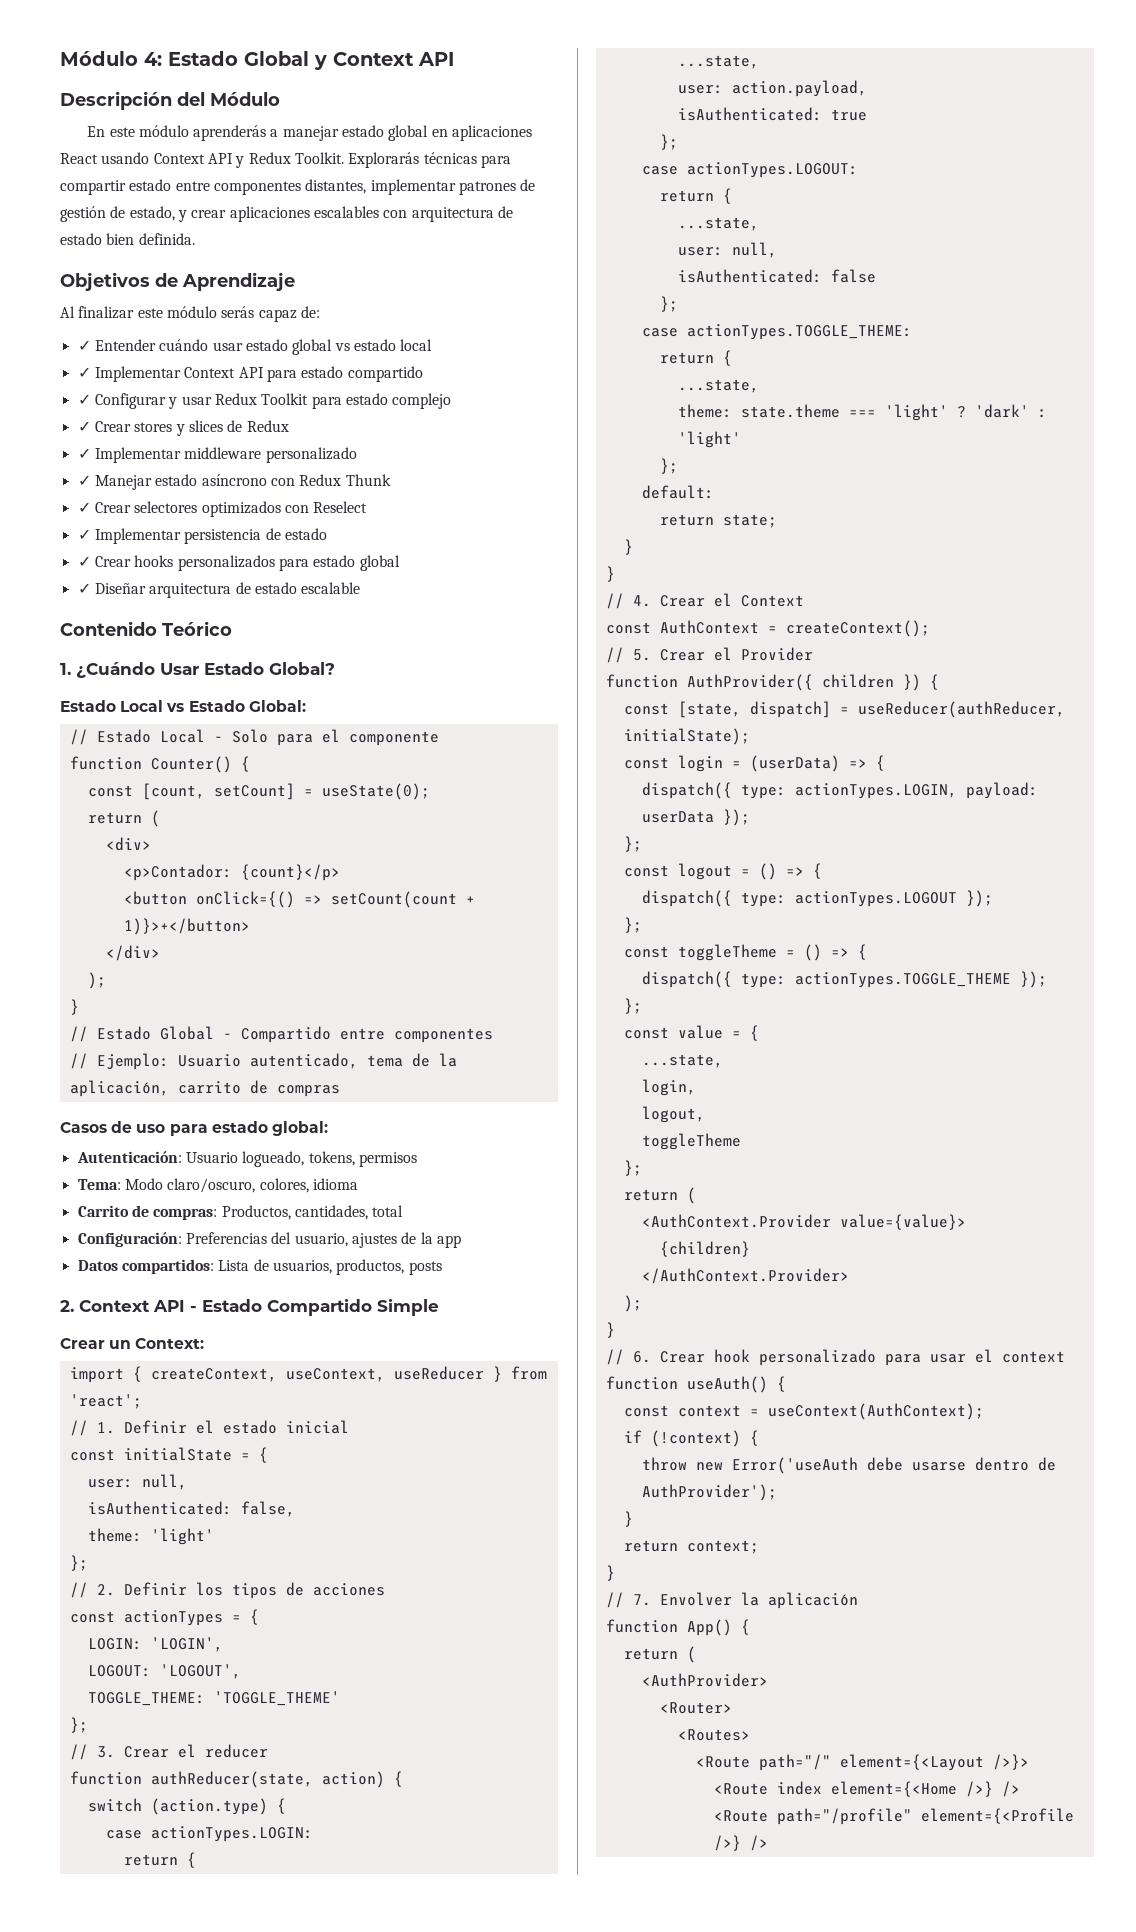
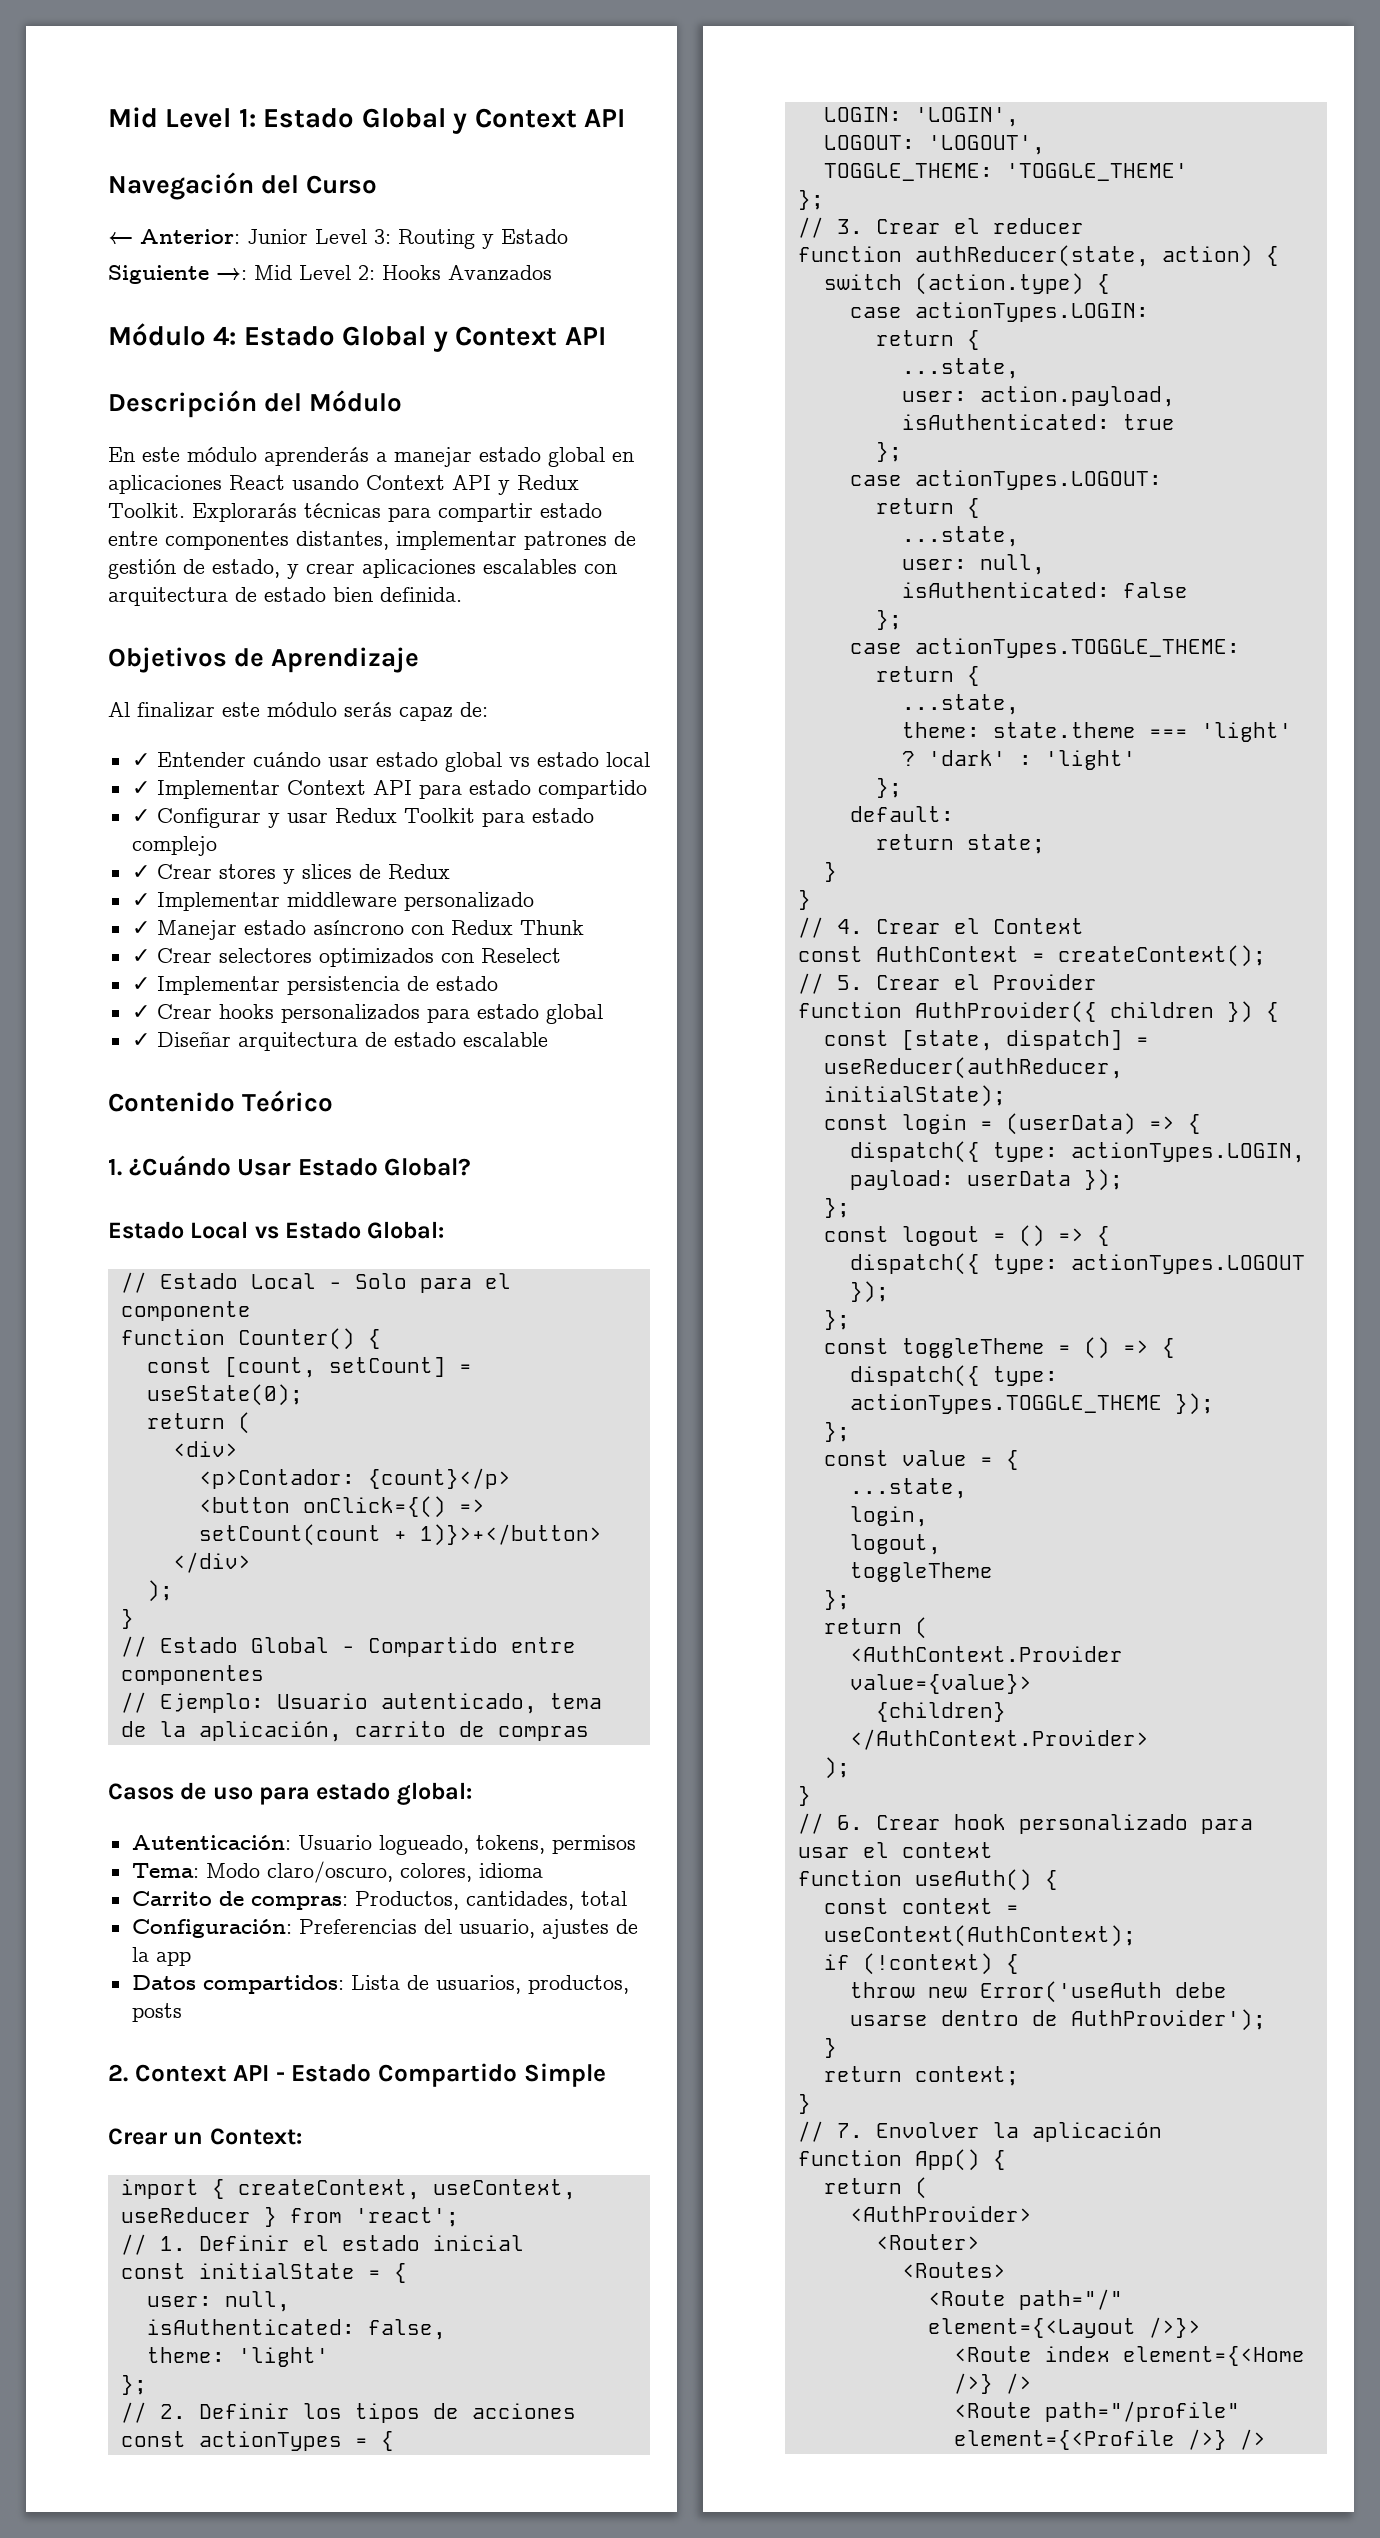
+ Mid Level 1: Estado Global y Context API
+ Navegación del Curso
+ ← Anterior: Junior Level 3: Routing y Estado
+ Siguiente →: Mid Level 2: Hooks Avanzados

